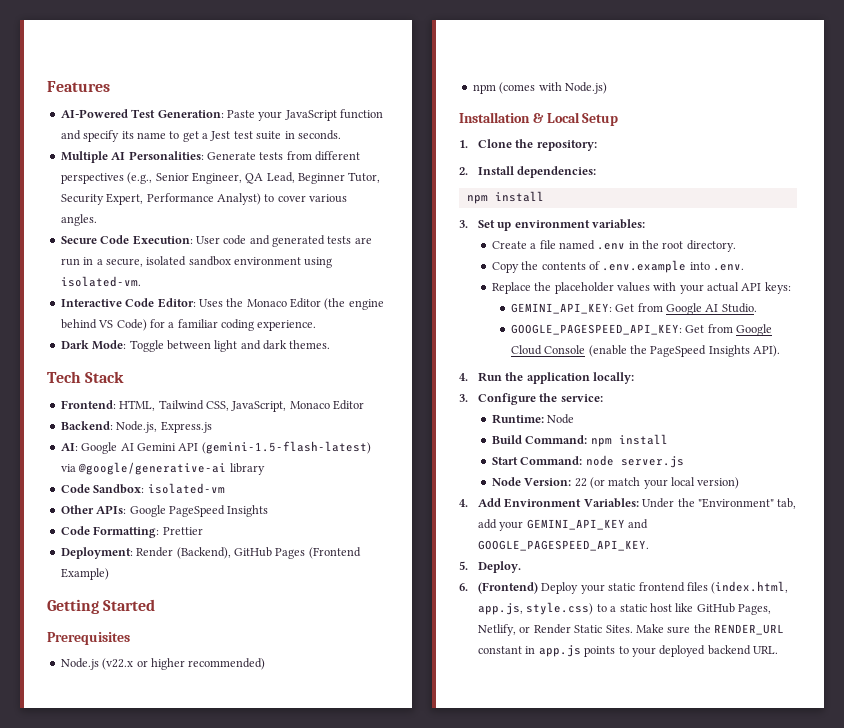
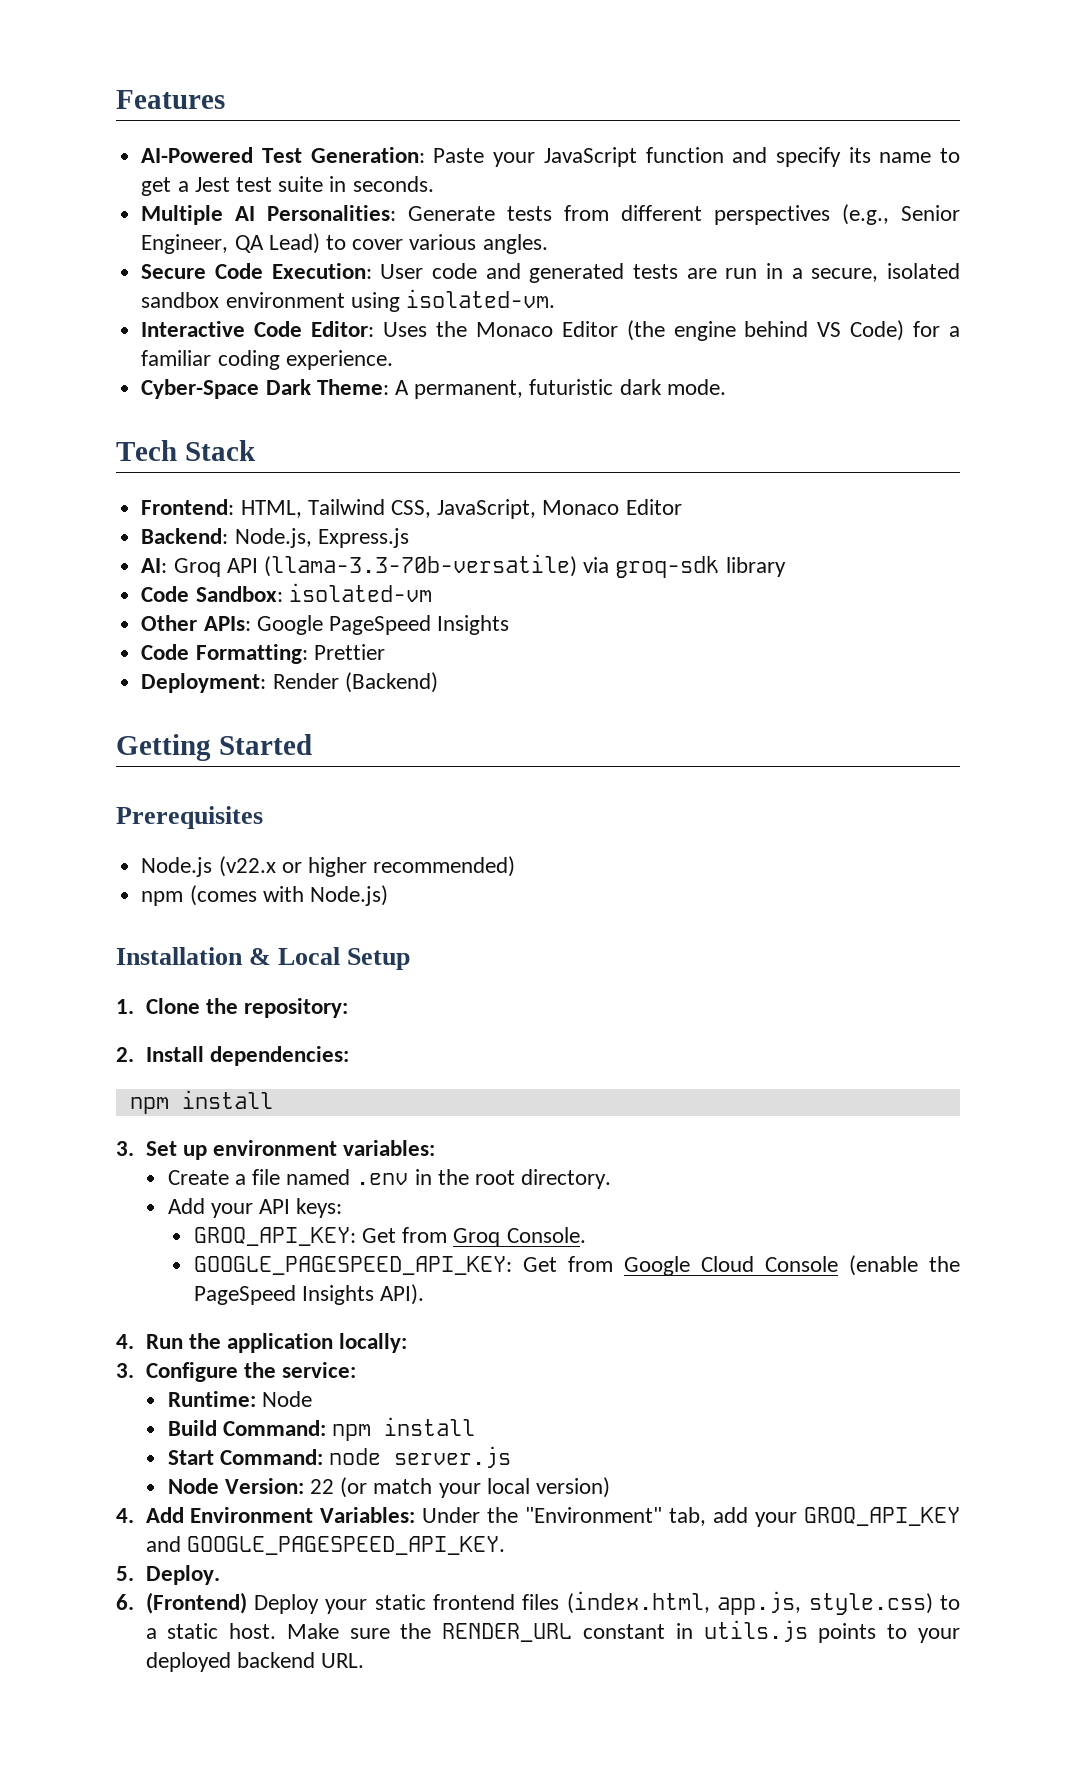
- Multiple AI Personalities: Generate tests from different perspectives (e.g., Senior Engineer, QA Lead, Beginner Tutor, Security Expert, Performance Analyst) to cover various angles.
+ Multiple AI Personalities: Generate tests from different perspectives (e.g., Senior Engineer, QA Lead) to cover various angles.
- Dark Mode: Toggle between light and dark themes.
+ Cyber-Space Dark Theme: A permanent, futuristic dark mode.
- AI: Google AI Gemini API (gemini-1.5-flash-latest) via @google/generative-ai library
+ AI: Groq API (llama-3.3-70b-versatile) via groq-sdk library
- Deployment: Render (Backend), GitHub Pages (Frontend Example)
+ Deployment: Render (Backend)
- Copy the contents of .env.example into .env.
- Replace the placeholder values with your actual API keys:
+ Add your API keys:
- GEMINI_API_KEY: Get from Google AI Studio.
+ GROQ_API_KEY: Get from Groq Console.
- 4. Add Environment Variables: Under the "Environment" tab, add your GEMINI_API_KEY and GOOGLE_PAGESPEED_API_KEY.
+ 4. Add Environment Variables: Under the "Environment" tab, add your GROQ_API_KEY and GOOGLE_PAGESPEED_API_KEY.
- 6. (Frontend) Deploy your static frontend files (index.html, app.js, style.css) to a static host like GitHub Pages, Netlify, or Render Static Sites.
+ 6. (Frontend) Deploy your static frontend files (index.html, app.js, style.css) to a static host.
- Make sure the RENDER_URL constant in app.js points to your deployed backend URL.
+ Make sure the RENDER_URL constant in utils.js points to your deployed backend URL.

